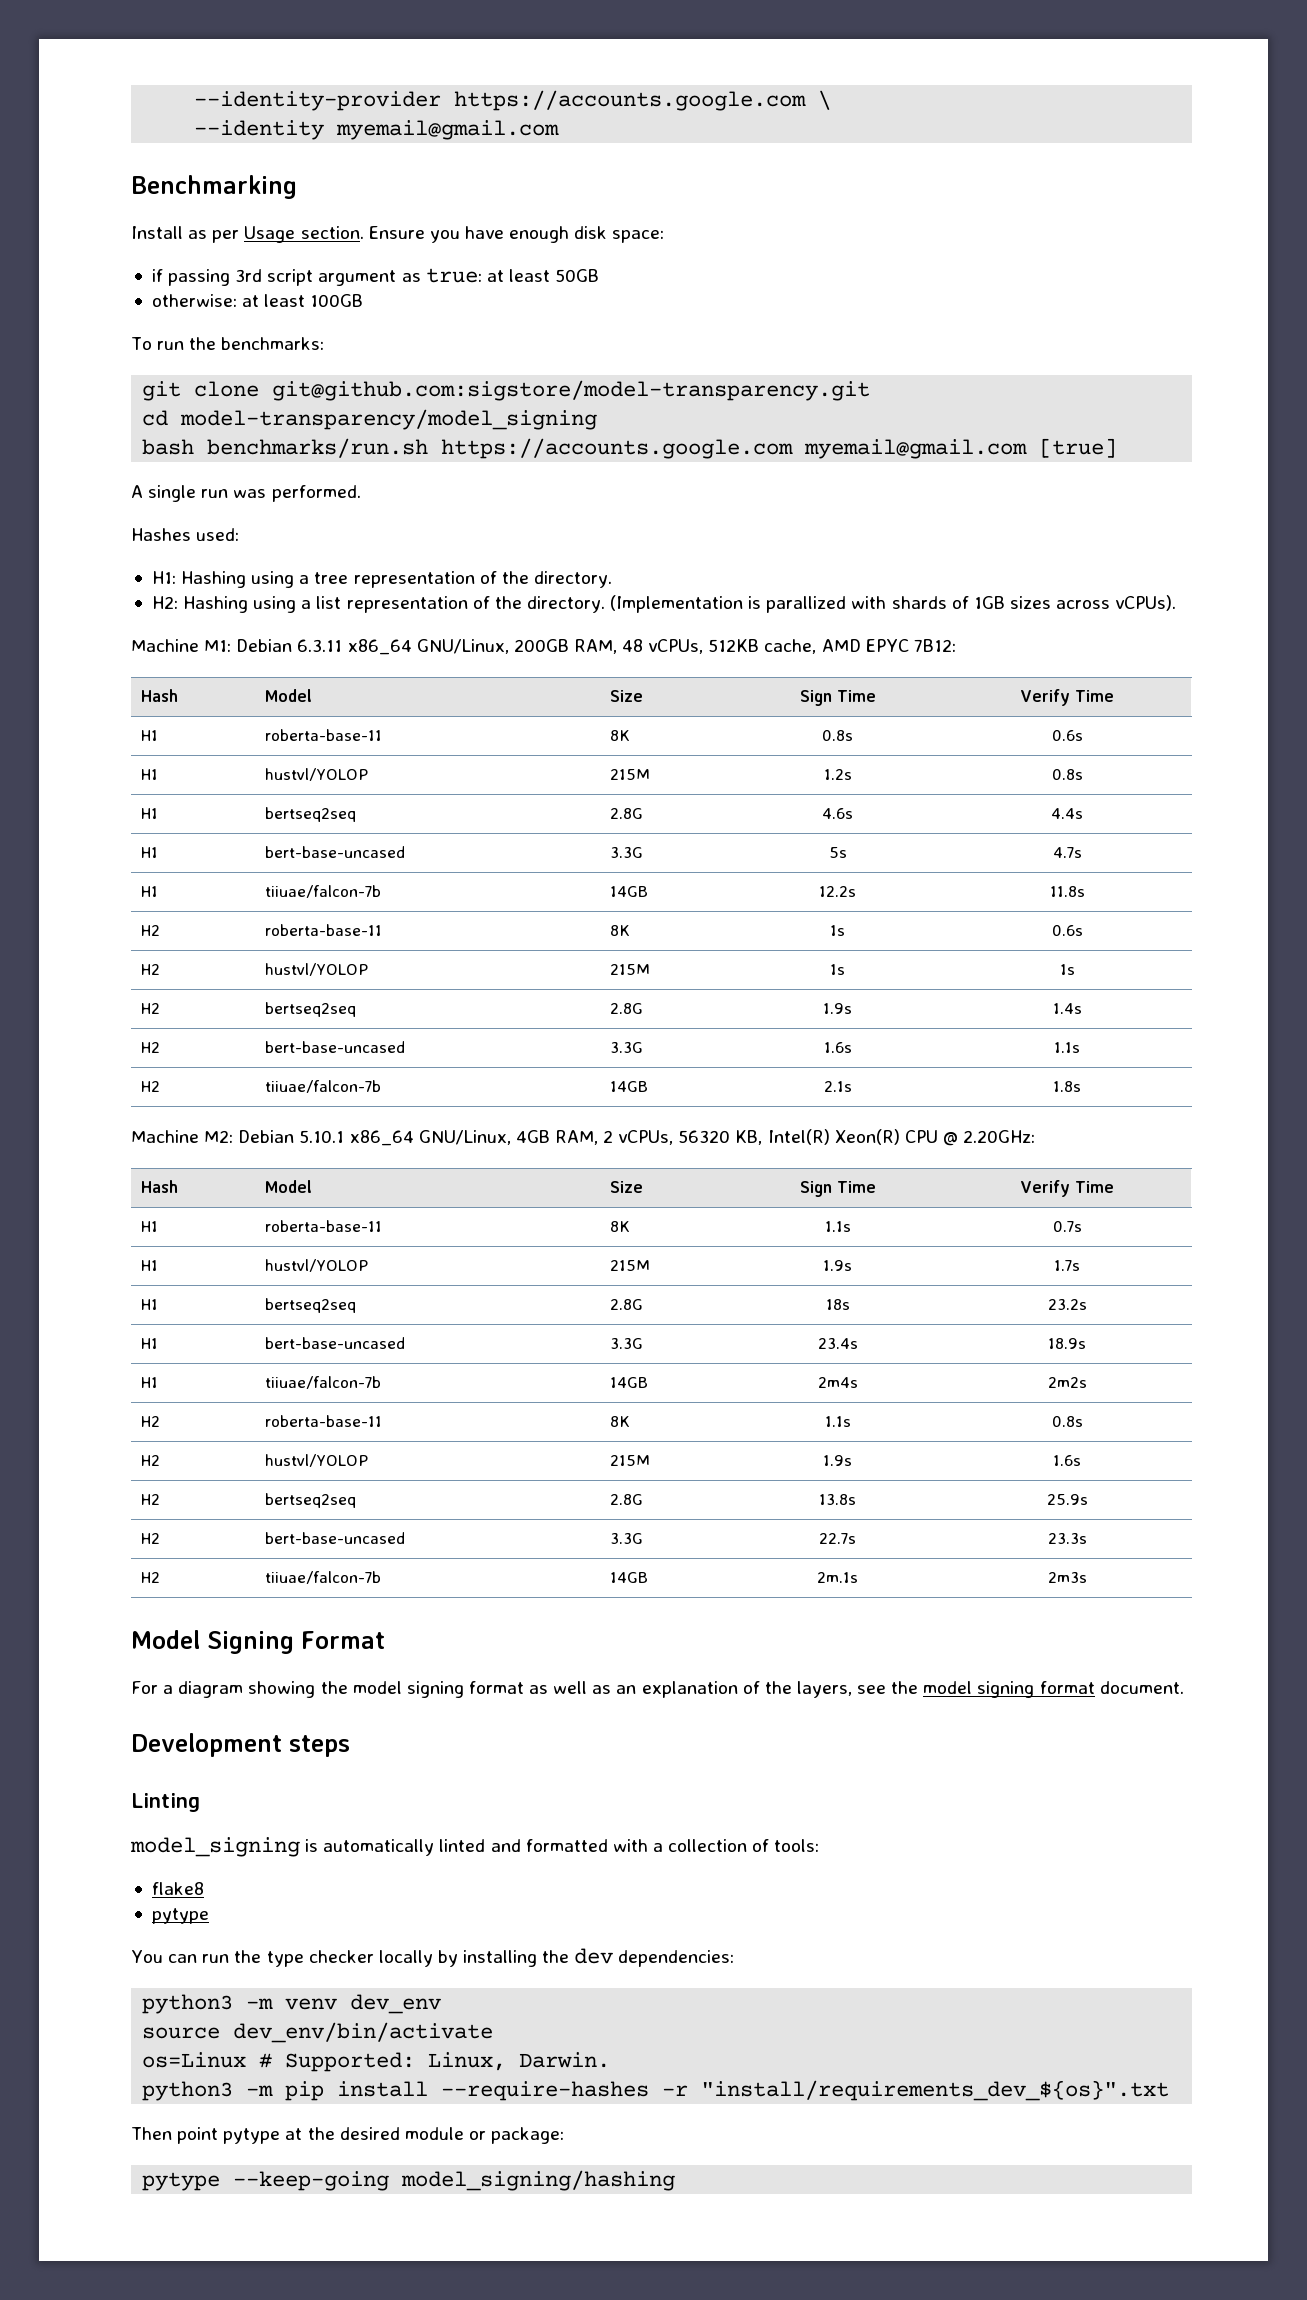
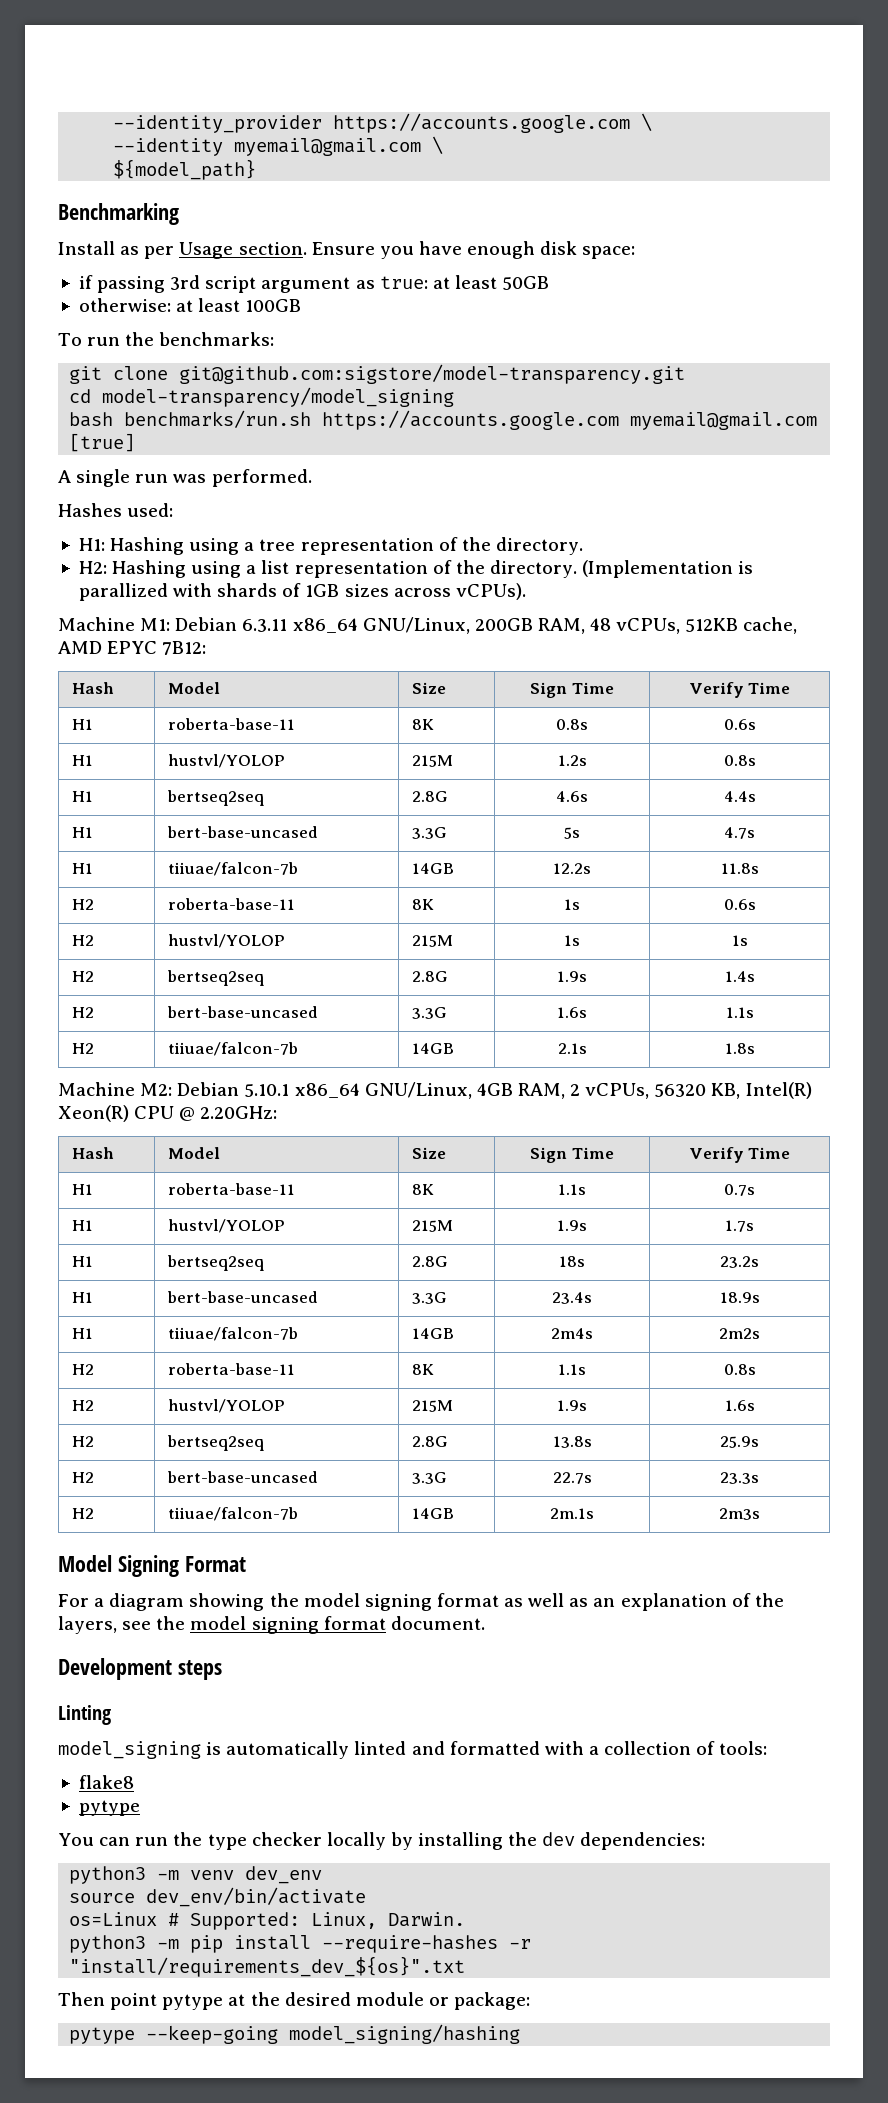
- --identity-provider https://accounts.google.com \
+ --identity_provider https://accounts.google.com \
- --identity myemail@gmail.com
+ --identity myemail@gmail.com \
+ ${model_path}

